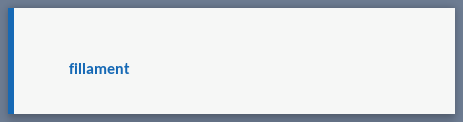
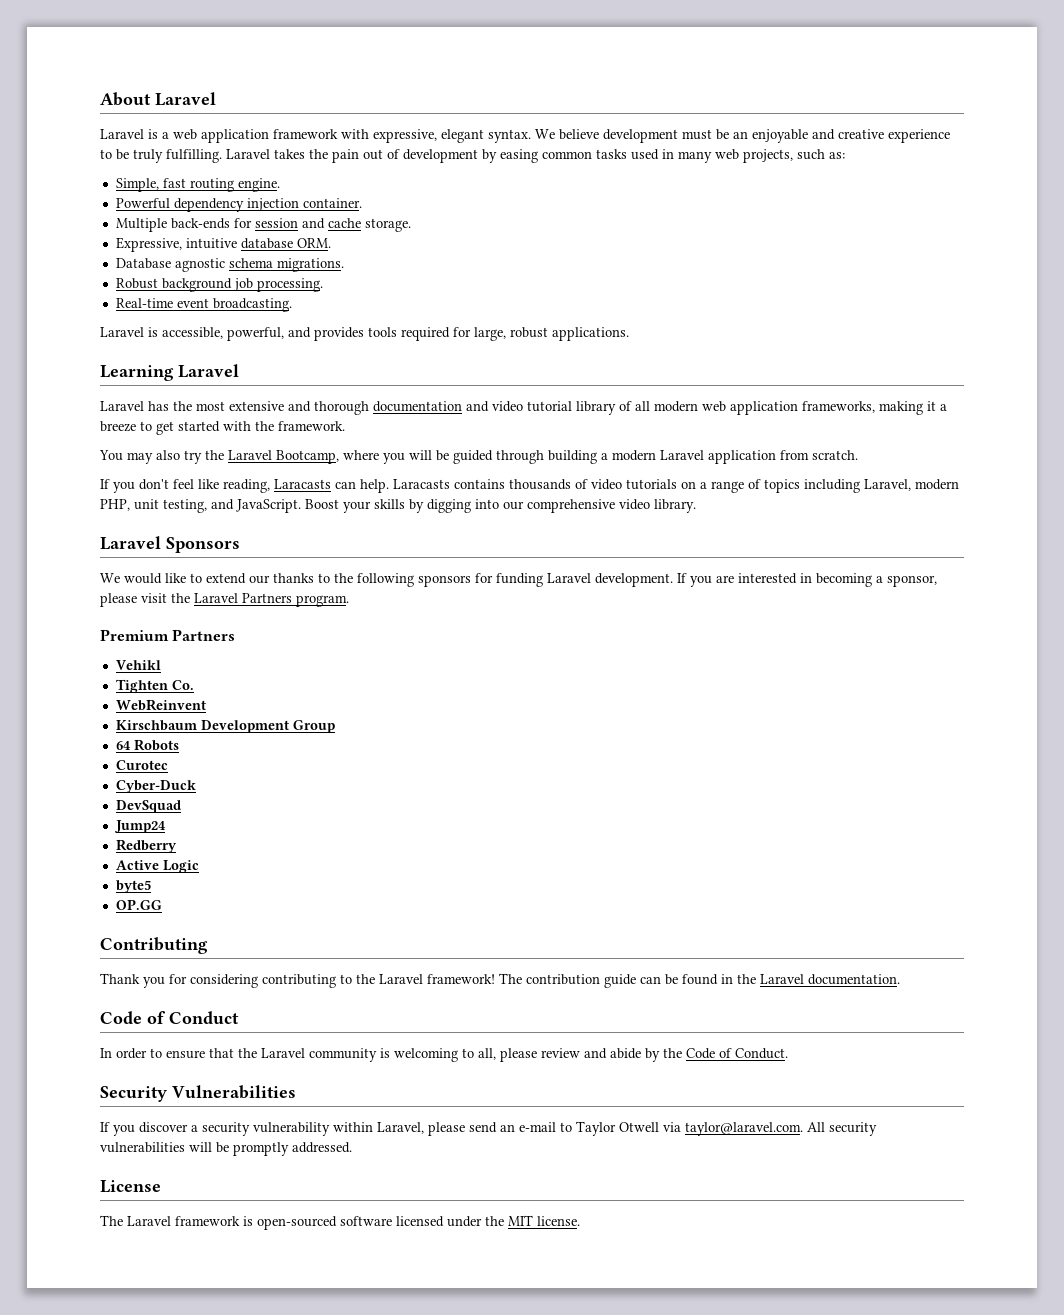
- fillament
+ About Laravel
+ Laravel is a web application framework with expressive, elegant syntax. We believe development must be an enjoyable and creative experience to be truly fulfilling. Laravel takes the pain out of development by easing common tasks used in many web projects, such as:
+ Simple, fast routing engine.
+ Powerful dependency injection container.
+ Multiple back-ends for session and cache storage.
+ Expressive, intuitive database ORM.
+ Database agnostic schema migrations.
+ Robust background job processing.
+ Real-time event broadcasting.
+ Laravel is accessible, powerful, and provides tools required for large, robust applications.
+ Learning Laravel
+ Laravel has the most extensive and thorough documentation and video tutorial library of all modern web application frameworks, making it a breeze to get started with the framework.
+ You may also try the Laravel Bootcamp, where you will be guided through building a modern Laravel application from scratch.
+ If you don't feel like reading, Laracasts can help. Laracasts contains thousands of video tutorials on a range of topics including Laravel, modern PHP, unit testing, and JavaScript. Boost your skills by digging into our comprehensive video library.
+ Laravel Sponsors
+ We would like to extend our thanks to the following sponsors for funding Laravel development. If you are interested in becoming a sponsor, please visit the Laravel Partners program.
+ Premium Partners
+ Vehikl
+ Tighten Co.
+ WebReinvent
+ Kirschbaum Development Group
+ 64 Robots
+ Curotec
+ Cyber-Duck
+ DevSquad
+ Jump24
+ Redberry
+ Active Logic
+ byte5
+ OP.GG
+ Contributing
+ Thank you for considering contributing to the Laravel framework! The contribution guide can be found in the Laravel documentation.
+ Code of Conduct
+ In order to ensure that the Laravel community is welcoming to all, please review and abide by the Code of Conduct.
+ Security Vulnerabilities
+ If you discover a security vulnerability within Laravel, please send an e-mail to Taylor Otwell via taylor@laravel.com. All security vulnerabilities will be promptly addressed.
+ License
+ The Laravel framework is open-sourced software licensed under the MIT license.

